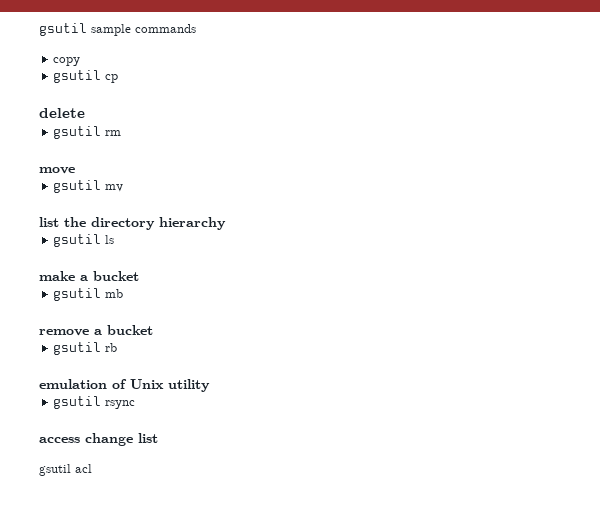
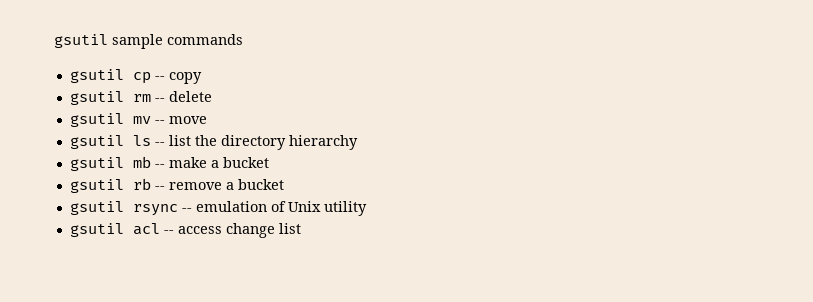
- copy
+ gsutil cp -- copy
- gsutil cp
- delete
+ gsutil rm -- delete
- gsutil rm
- move
+ gsutil mv -- move
- gsutil mv
- list the directory hierarchy
+ gsutil ls -- list the directory hierarchy
- gsutil ls
- make a bucket
+ gsutil mb -- make a bucket
- gsutil mb
- remove a bucket
+ gsutil rb -- remove a bucket
- gsutil rb
- emulation of Unix utility
+ gsutil rsync -- emulation of Unix utility
- gsutil rsync
- access change list
+ gsutil acl -- access change list
- gsutil acl

